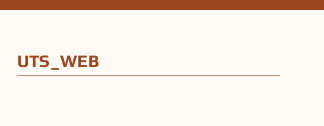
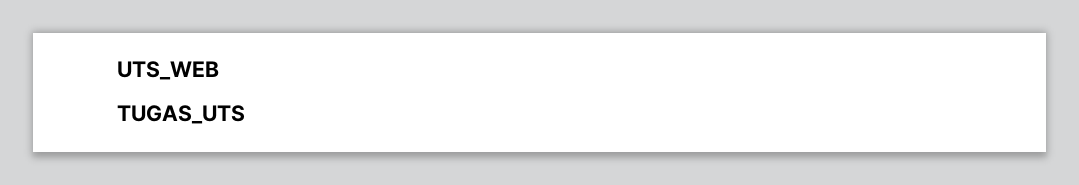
+ TUGAS_UTS

